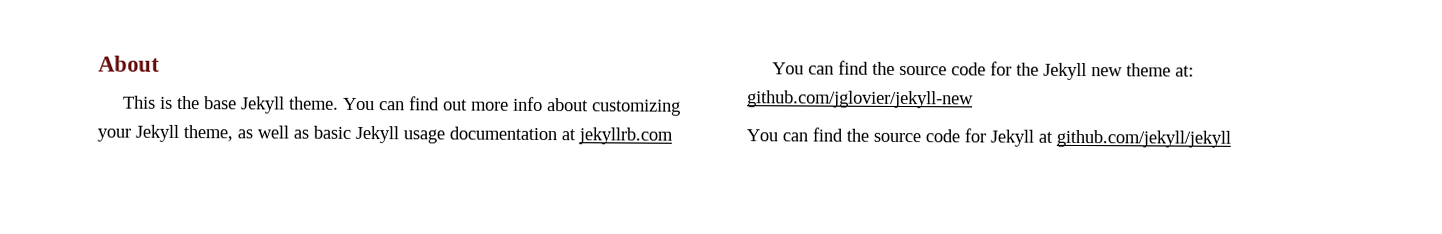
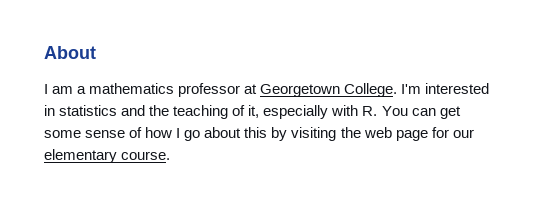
- This is the base Jekyll theme. You can find out more info about customizing your Jekyll theme, as well as basic Jekyll usage documentation at jekyllrb.com
- You can find the source code for the Jekyll new theme at: github.com/jglovier/jekyll-new
- You can find the source code for Jekyll at github.com/jekyll/jekyll
+ I am a mathematics professor at Georgetown College. I'm interested in statistics and the teaching of it, especially with R. You can get some sense of how I go about this by visiting the web page for our elementary course.

